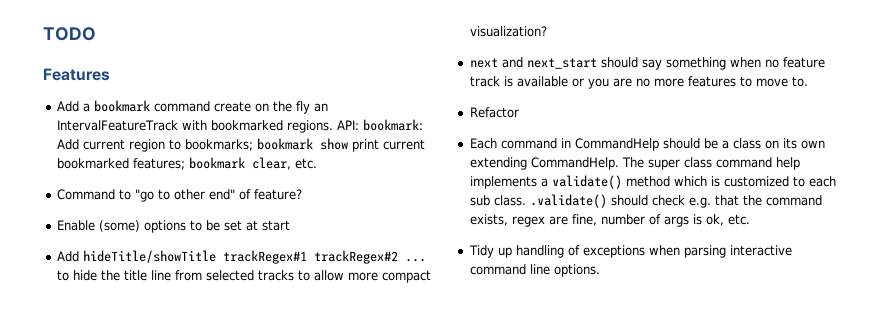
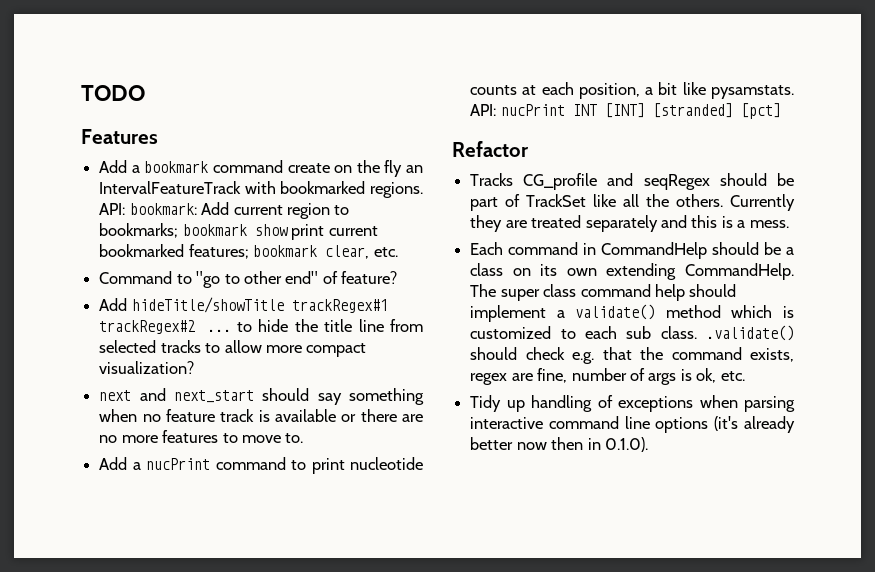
- Enable (some) options to be set at start
- next and next_start should say something when no feature track is available or you are no more features to move to.
+ next and next_start should say something when no feature track is available or there are no more features to move to.
+ Add a nucPrint command to print nucleotide counts at each position, a bit like pysamstats. API: nucPrint INT [INT] [stranded] [pct]
  Refactor
+ Tracks CG_profile and seqRegex should be part of TrackSet like all the others. Currently they are treated separately and this is a mess.
- The super class command help implements a validate() method which is customized to each sub class. .validate() should check e.g. that the command exists, regex are fine, number of args is ok, etc.
+ The super class command help should implement a validate() method which is customized to each sub class. .validate() should check e.g. that the command exists, regex are fine, number of args is ok, etc.
- Tidy up handling of exceptions when parsing interactive command line options.
+ Tidy up handling of exceptions when parsing interactive command line options (it's already better now then in 0.1.0).

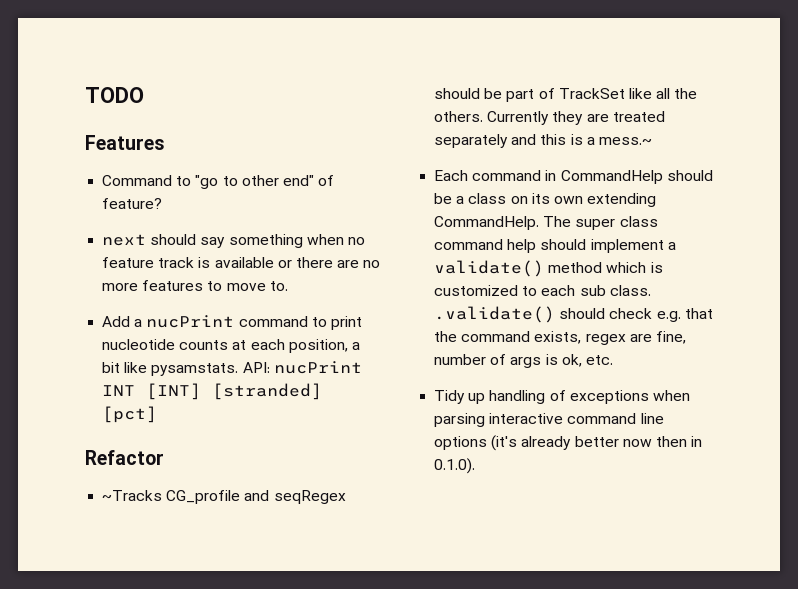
- Add a bookmark command create on the fly an IntervalFeatureTrack with bookmarked regions. API: bookmark: Add current region to bookmarks; bookmark show print current bookmarked features; bookmark clear, etc.
- Add hideTitle/showTitle trackRegex#1 trackRegex#2 ... to hide the title line from selected tracks to allow more compact visualization?
- next and next_start should say something when no feature track is available or there are no more features to move to.
+ next should say something when no feature track is available or there are no more features to move to.
- Tracks CG_profile and seqRegex should be part of TrackSet like all the others.
+ ~Tracks CG_profile and seqRegex should be part of TrackSet like all the others.
- Currently they are treated separately and this is a mess.
+ Currently they are treated separately and this is a mess.~

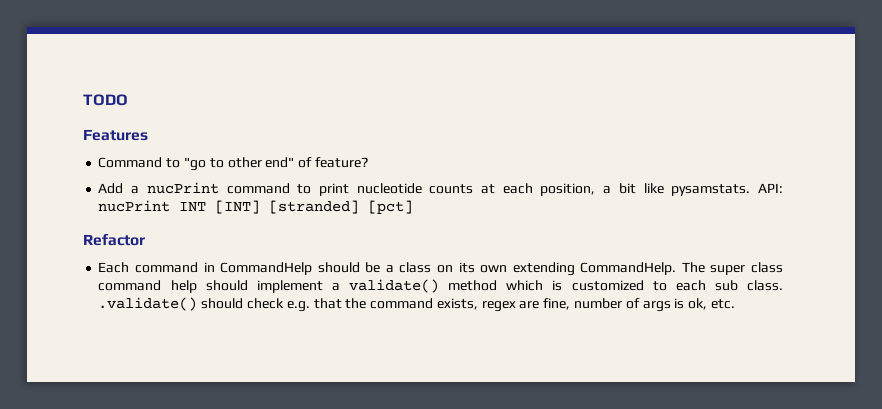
- next should say something when no feature track is available or there are no more features to move to.
- ~Tracks CG_profile and seqRegex should be part of TrackSet like all the others. Currently they are treated separately and this is a mess.~
- Tidy up handling of exceptions when parsing interactive command line options (it's already better now then in 0.1.0).

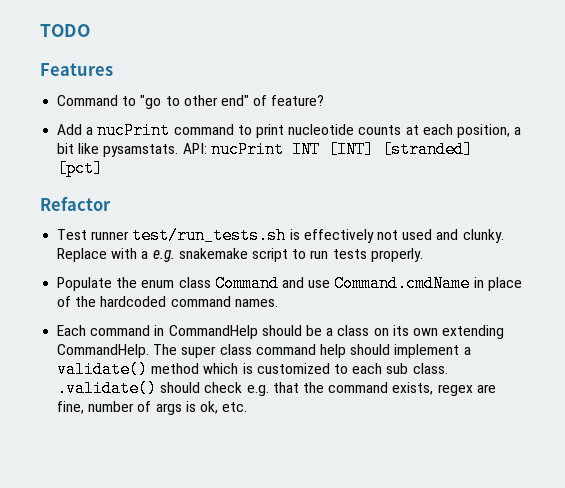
+ Test runner test/run_tests.sh is effectively not used and clunky. Replace with a e.g. snakemake script to run tests properly.
+ Populate the enum class Command and use Command.cmdName in place of the hardcoded command names.

